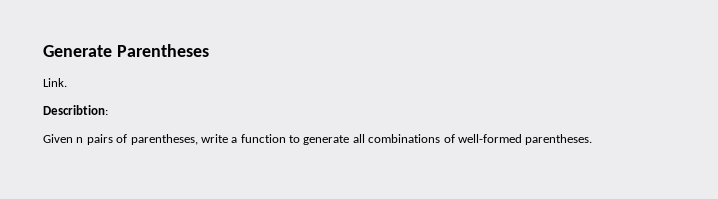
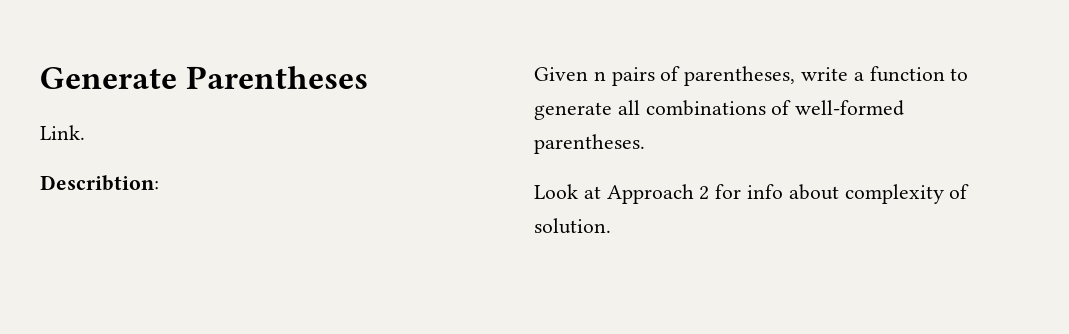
+ Look at Approach 2 for info about complexity of solution.

